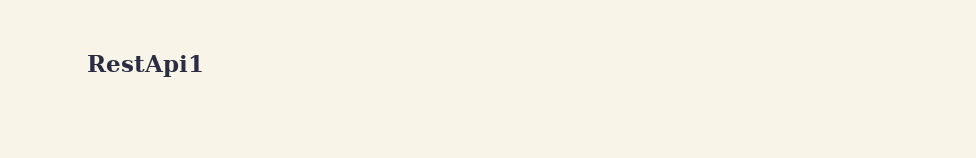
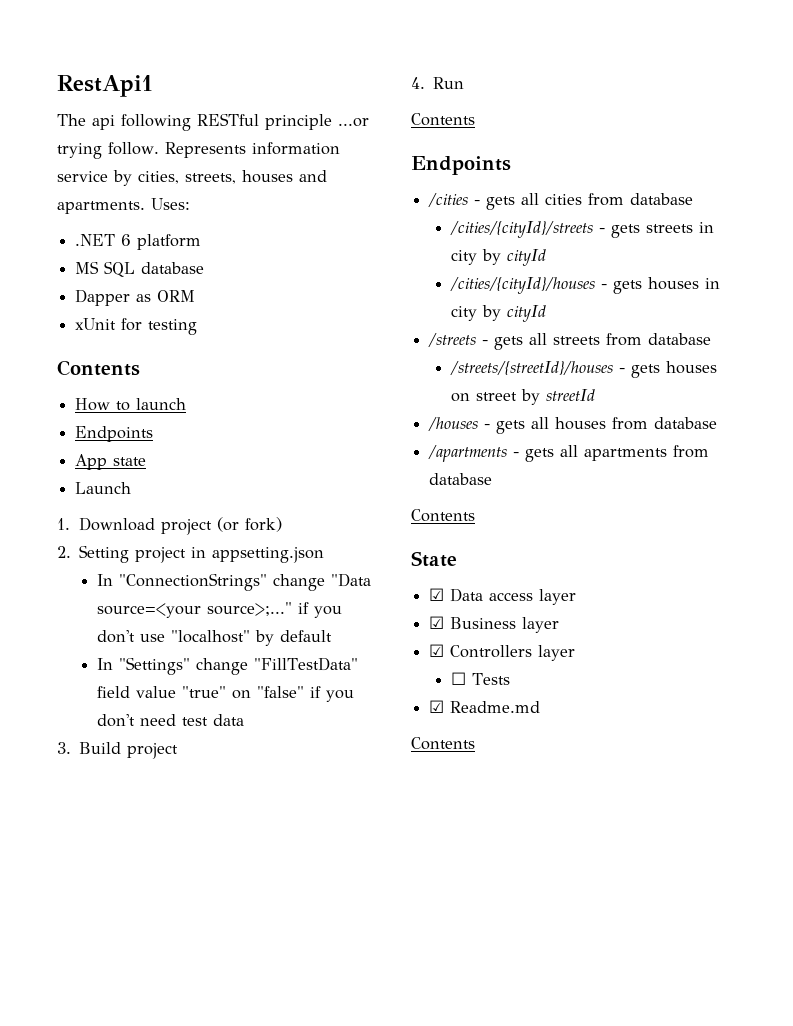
+ The api following RESTful principle ...or trying follow. Represents information service by cities, streets, houses and apartments. Uses:
+ .NET 6 platform
+ MS SQL database
+ Dapper as ORM
+ xUnit for testing
+ Contents
+ How to launch
+ Endpoints
+ App state
+ Launch
+ 1. Download project (or fork)
+ 2. Setting project in appsetting.json
+ In "ConnectionStrings" change "Data source=<your source>;..." if you don't use "localhost" by default
+ In "Settings" change "FillTestData" field value "true" on "false" if you don't need test data
+ 3. Build project
+ 4. Run
+ Contents
+ Endpoints
+ /cities - gets all cities from database
+ /cities/{cityId}/streets - gets streets in city by cityId
+ /cities/{cityId}/houses - gets houses in city by cityId
+ /streets - gets all streets from database
+ /streets/{streetId}/houses - gets houses on street by streetId
+ /houses - gets all houses from database
+ /apartments - gets all apartments from database
+ Contents
+ State
+ ☑ Data access layer
+ ☑ Business layer
+ ☑ Controllers layer
+ ☐ Tests
+ ☑ Readme.md
+ Contents

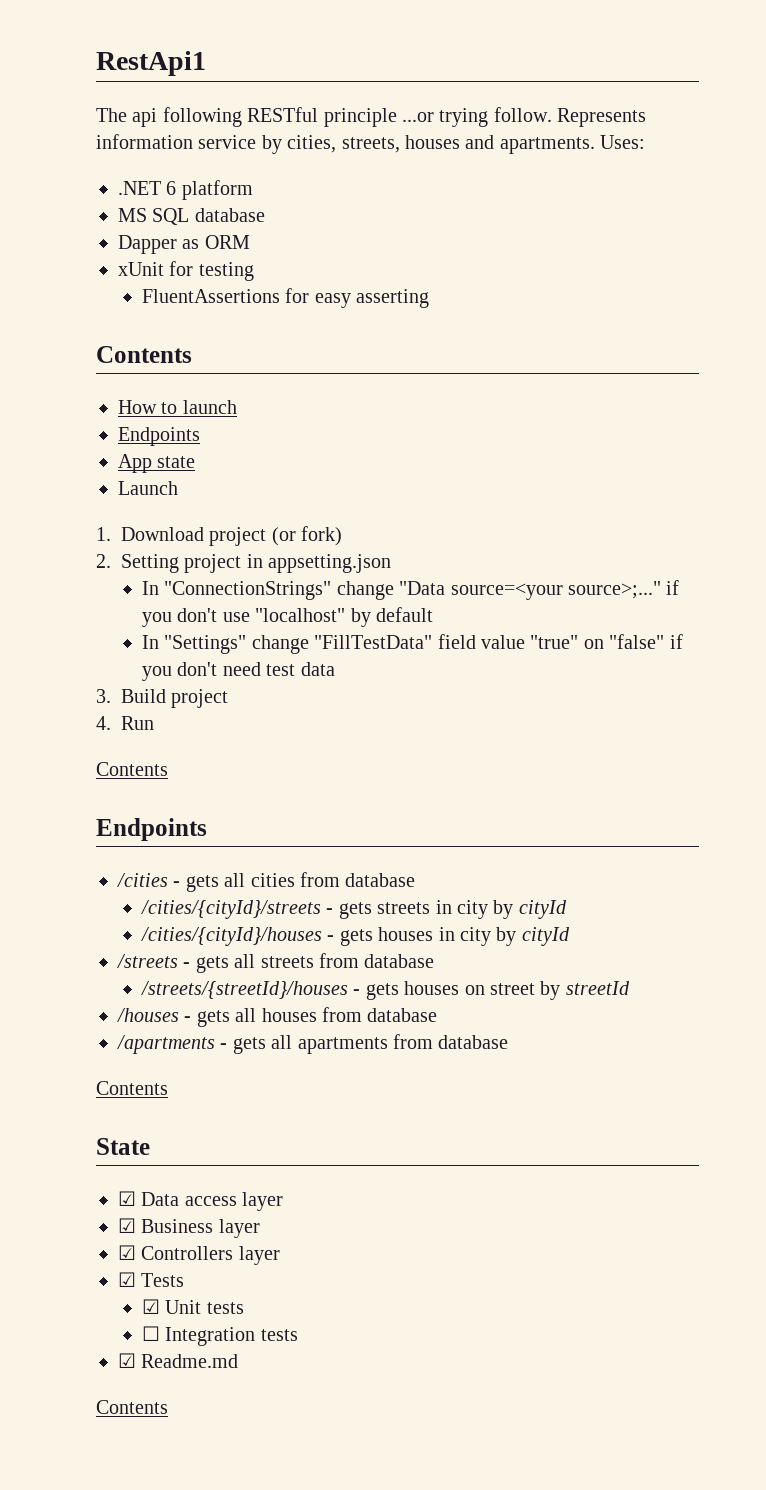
+ FluentAssertions for easy asserting
+ ☑ Tests
+ ☑ Unit tests
- ☐ Tests
+ ☐ Integration tests

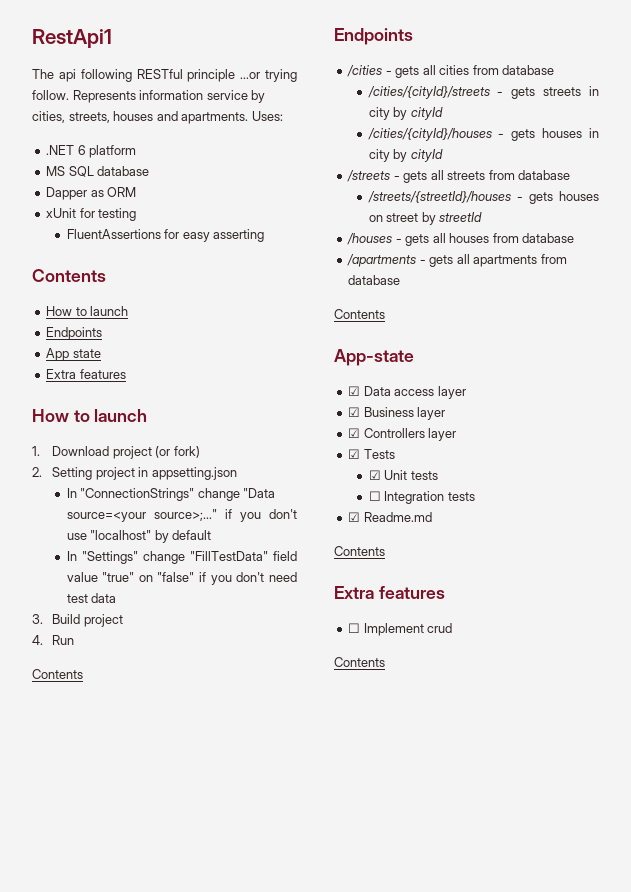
  App state
- Launch
+ Extra features
+ How to launch
- State
+ App-state
  ☑ Readme.md
+ Contents
+ Extra features
+ ☐ Implement crud

